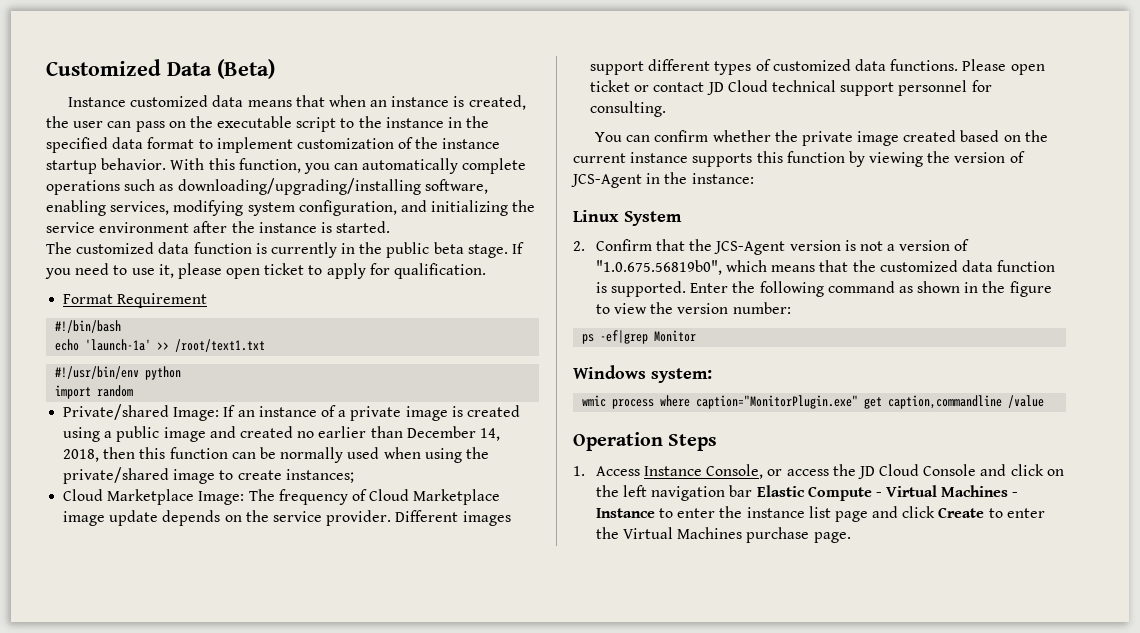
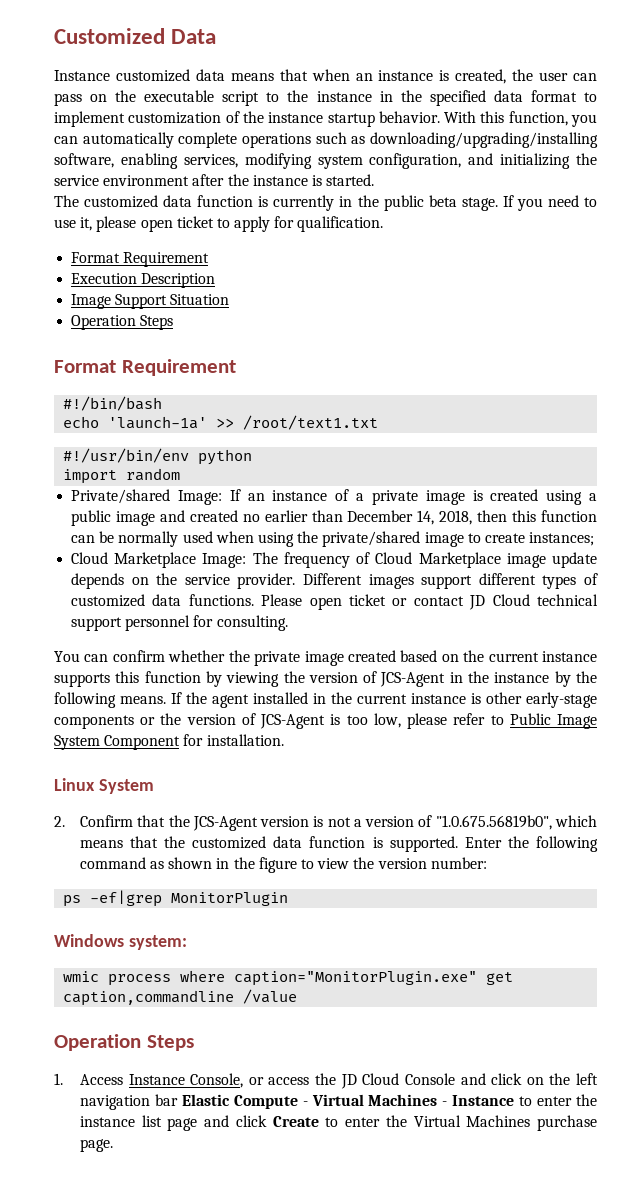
- Customized Data (Beta)
+ Customized Data
+ Execution Description
+ Image Support Situation
+ Operation Steps
+ Format Requirement
- You can confirm whether the private image created based on the current instance supports this function by viewing the version of JCS-Agent in the instance:
+ You can confirm whether the private image created based on the current instance supports this function by viewing the version of JCS-Agent in the instance by the following means. If the agent installed in the current instance is other early-stage components or the version of JCS-Agent is too low, please refer to Public Image System Component for installation.
- ps -ef|grep Monitor
+ ps -ef|grep MonitorPlugin

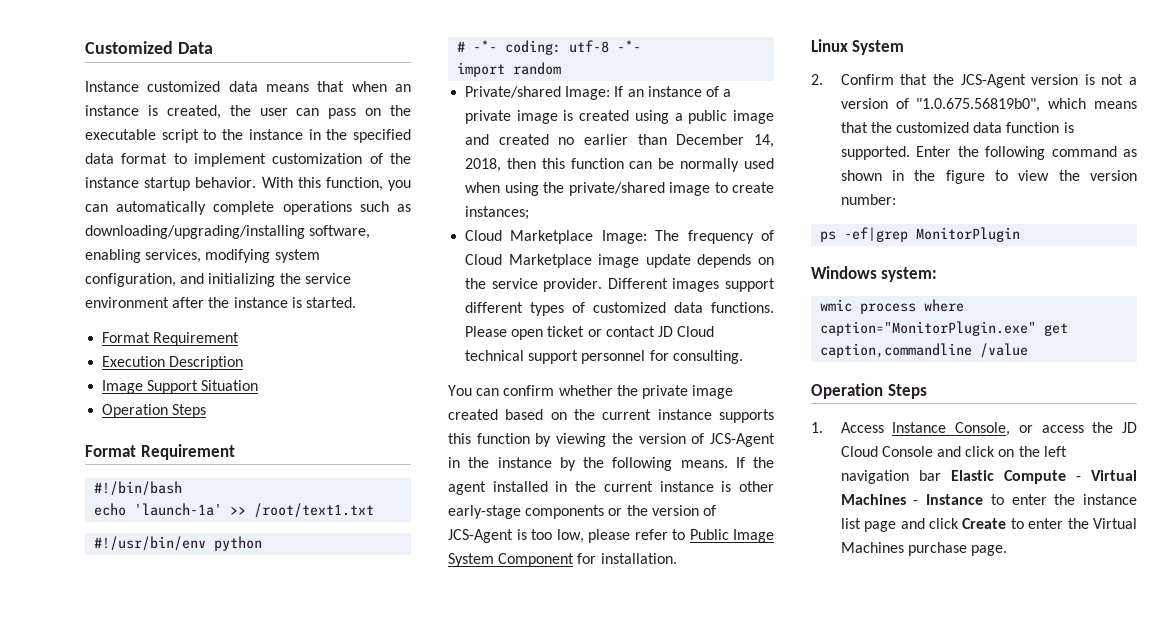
- The customized data function is currently in the public beta stage. If you need to use it, please open ticket to apply for qualification.
+ # -*- coding: utf-8 -*-

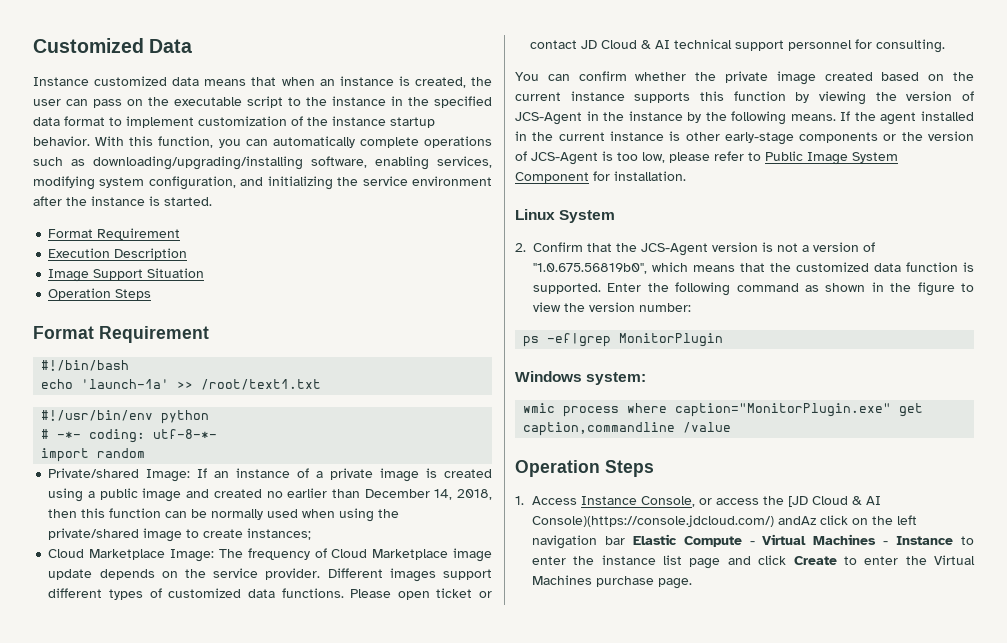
- # -*- coding: utf-8 -*-
+ # -*- coding: utf-8-*-
- Please open ticket or contact JD Cloud technical support personnel for consulting.
+ Please open ticket or contact JD Cloud & AI technical support personnel for consulting.
- 1. Access Instance Console, or access the JD Cloud Console and click on the left navigation bar Elastic Compute - Virtual Machines - Instance to enter the instance list page and click Create to enter the Virtual Machines purchase page.
+ 1. Access Instance Console, or access the [JD Cloud & AI Console)(https://console.jdcloud.com/) andAz click on the left navigation bar Elastic Compute - Virtual Machines - Instance to enter the instance list page and click Create to enter the Virtual Machines purchase page.

